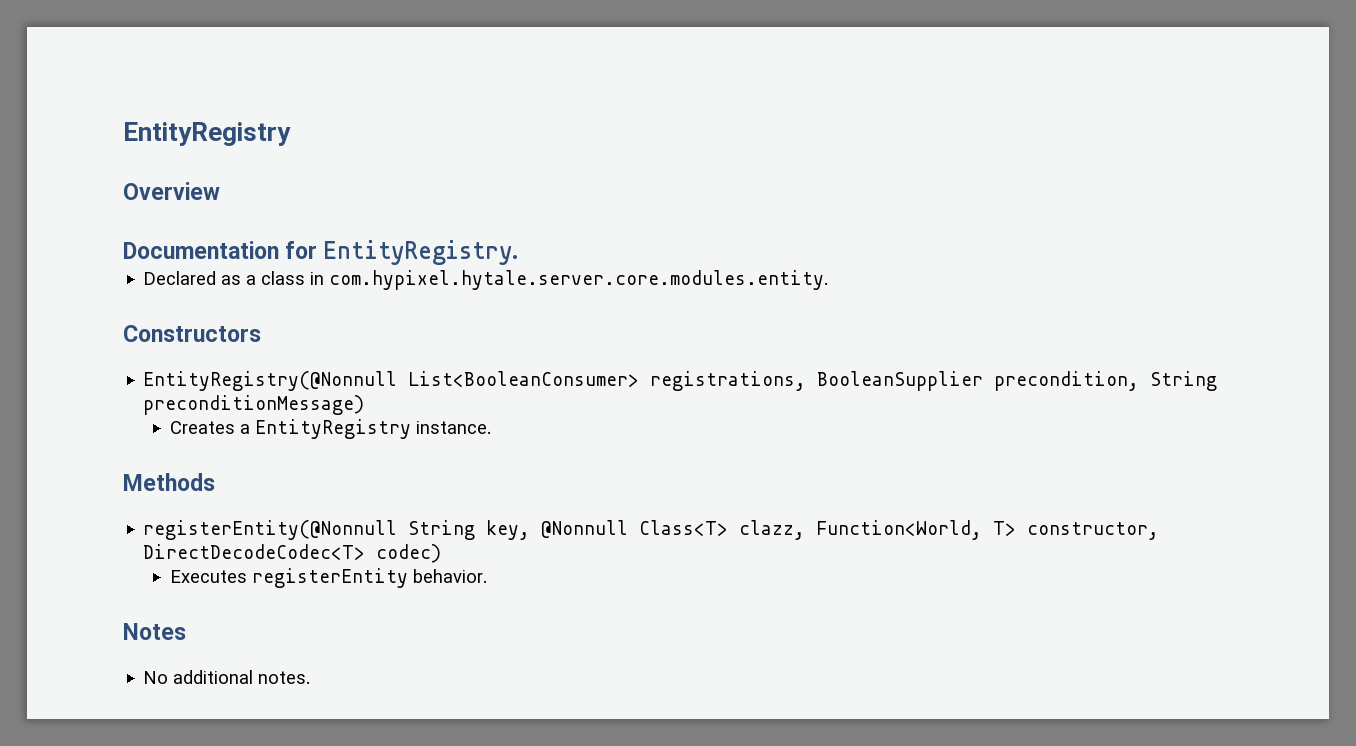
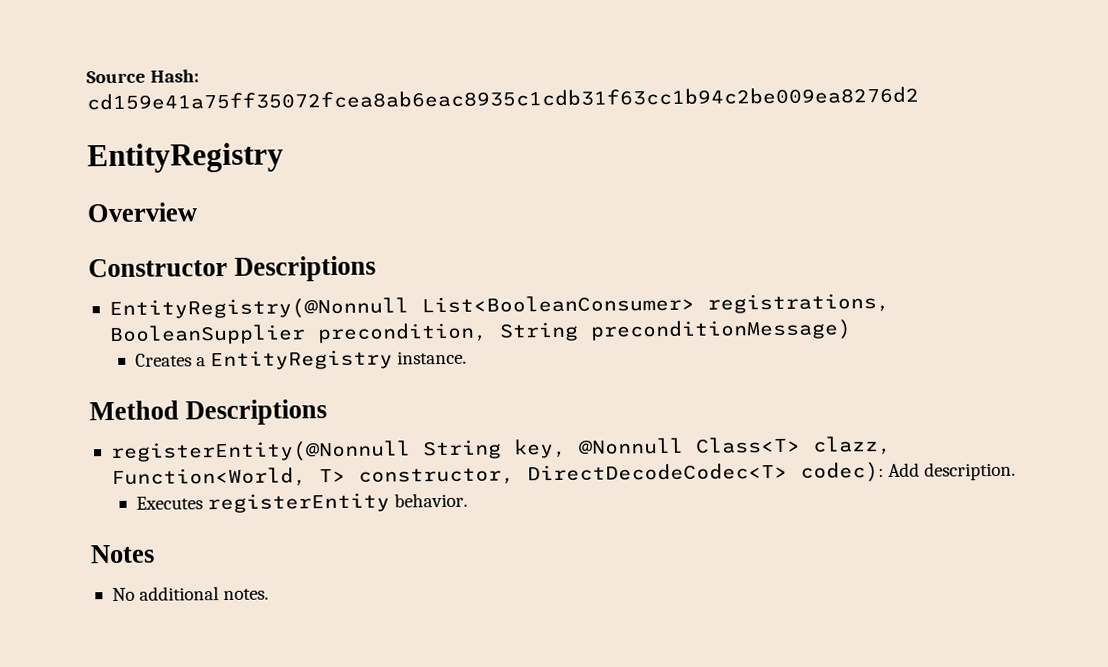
+ Source Hash: cd159e41a75ff35072fcea8ab6eac8935c1cdb31f63cc1b94c2be009ea8276d2
- Documentation for EntityRegistry.
- Declared as a class in com.hypixel.hytale.server.core.modules.entity.
- Constructors
+ Constructor Descriptions
- Methods
+ Method Descriptions
- registerEntity(@Nonnull String key, @Nonnull Class<T> clazz, Function<World, T> constructor, DirectDecodeCodec<T> codec)
+ registerEntity(@Nonnull String key, @Nonnull Class<T> clazz, Function<World, T> constructor, DirectDecodeCodec<T> codec): Add description.

